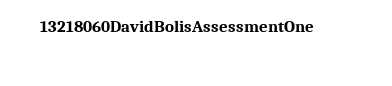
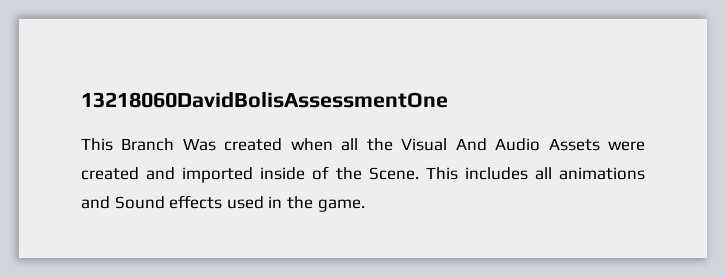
+ This Branch Was created when all the Visual And Audio Assets were created and imported inside of the Scene. This includes all animations and Sound effects used in the game.

